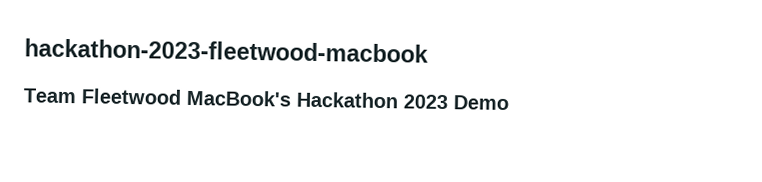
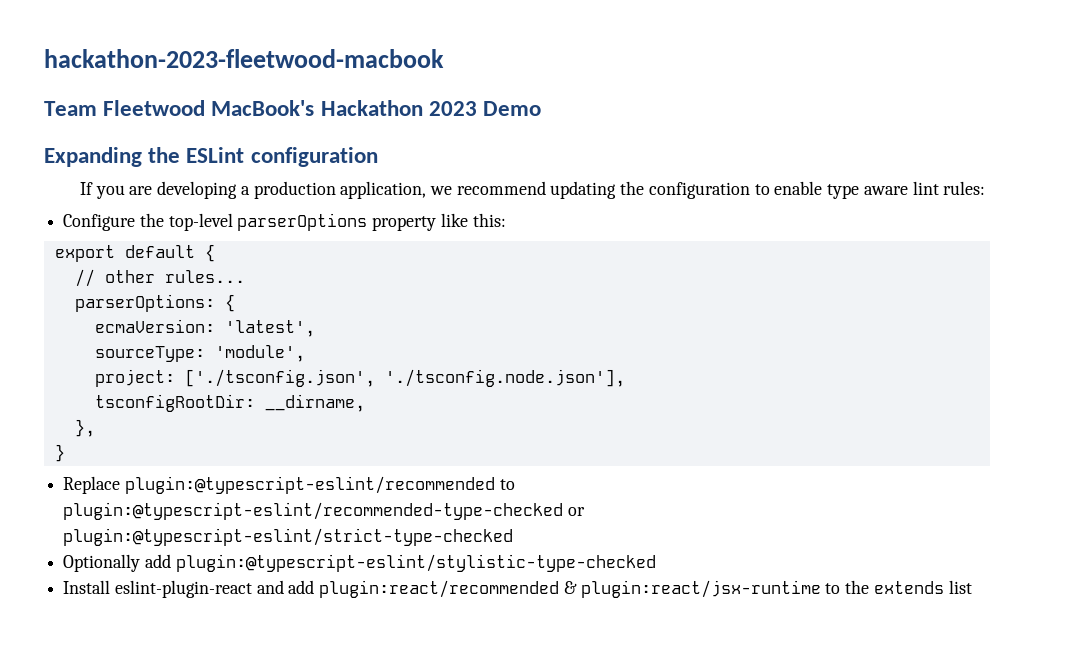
+ Expanding the ESLint configuration
+ If you are developing a production application, we recommend updating the configuration to enable type aware lint rules:
+ Configure the top-level parserOptions property like this:
+ export default {
+ // other rules...
+ parserOptions: {
+ ecmaVersion: 'latest',
+ sourceType: 'module',
+ project: ['./tsconfig.json', './tsconfig.node.json'],
+ tsconfigRootDir: __dirname,
+ },
+ }
+ Replace plugin:@typescript-eslint/recommended to plugin:@typescript-eslint/recommended-type-checked or plugin:@typescript-eslint/strict-type-checked
+ Optionally add plugin:@typescript-eslint/stylistic-type-checked
+ Install eslint-plugin-react and add plugin:react/recommended & plugin:react/jsx-runtime to the extends list

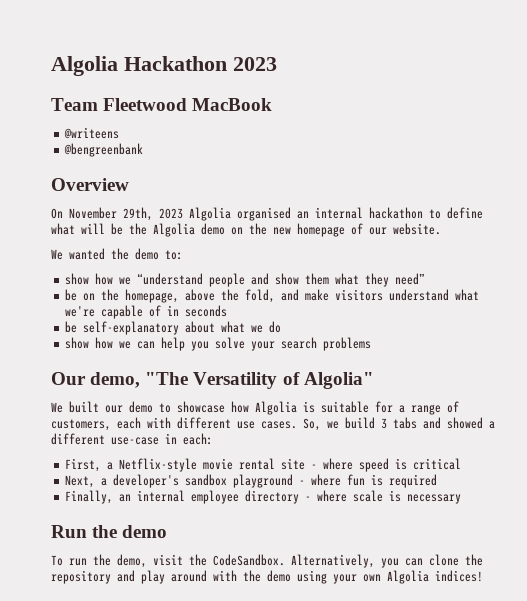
- hackathon-2023-fleetwood-macbook
+ Algolia Hackathon 2023
- Team Fleetwood MacBook's Hackathon 2023 Demo
- Expanding the ESLint configuration
- If you are developing a production application, we recommend updating the configuration to enable type aware lint rules:
- Configure the top-level parserOptions property like this:
- export default {
- // other rules...
- parserOptions: {
- ecmaVersion: 'latest',
- sourceType: 'module',
- project: ['./tsconfig.json', './tsconfig.node.json'],
- tsconfigRootDir: __dirname,
- },
- }
- Replace plugin:@typescript-eslint/recommended to plugin:@typescript-eslint/recommended-type-checked or plugin:@typescript-eslint/strict-type-checked
- Optionally add plugin:@typescript-eslint/stylistic-type-checked
- Install eslint-plugin-react and add plugin:react/recommended & plugin:react/jsx-runtime to the extends list
+ Team Fleetwood MacBook
+ @writeens
+ @bengreenbank
+ Overview
+ On November 29th, 2023 Algolia organised an internal hackathon to define what will be the Algolia demo on the new homepage of our website.
+ We wanted the demo to:
+ show how we “understand people and show them what they need”
+ be on the homepage, above the fold, and make visitors understand what we're capable of in seconds
+ be self-explanatory about what we do
+ show how we can help you solve your search problems
+ Our demo, "The Versatility of Algolia"
+ We built our demo to showcase how Algolia is suitable for a range of customers, each with different use cases. So, we build 3 tabs and showed a different use-case in each:
+ First, a Netflix-style movie rental site - where speed is critical
+ Next, a developer's sandbox playground - where fun is required
+ Finally, an internal employee directory - where scale is necessary
+ Run the demo
+ To run the demo, visit the CodeSandbox. Alternatively, you can clone the repository and play around with the demo using your own Algolia indices!

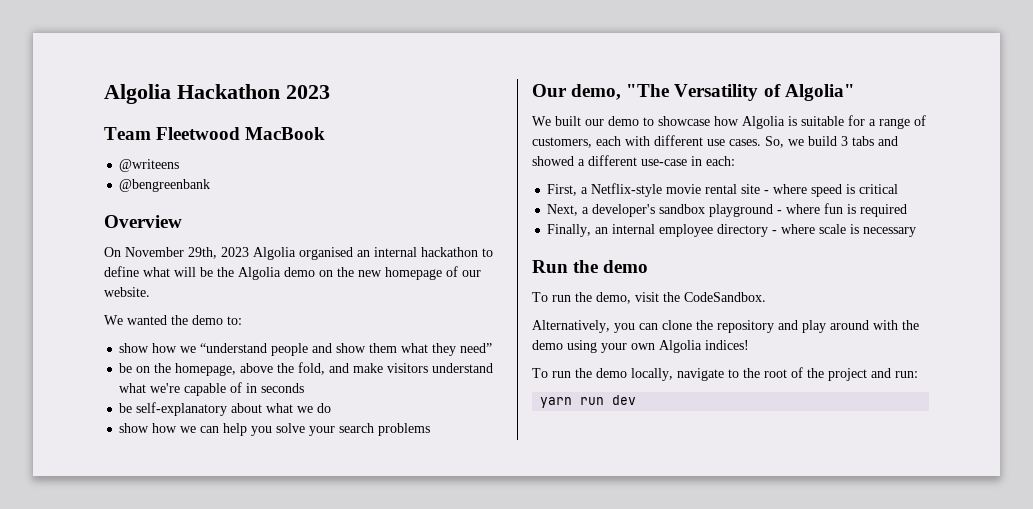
- To run the demo, visit the CodeSandbox. Alternatively, you can clone the repository and play around with the demo using your own Algolia indices!
+ To run the demo, visit the CodeSandbox.
+ Alternatively, you can clone the repository and play around with the demo using your own Algolia indices!
+ To run the demo locally, navigate to the root of the project and run:
+ yarn run dev

